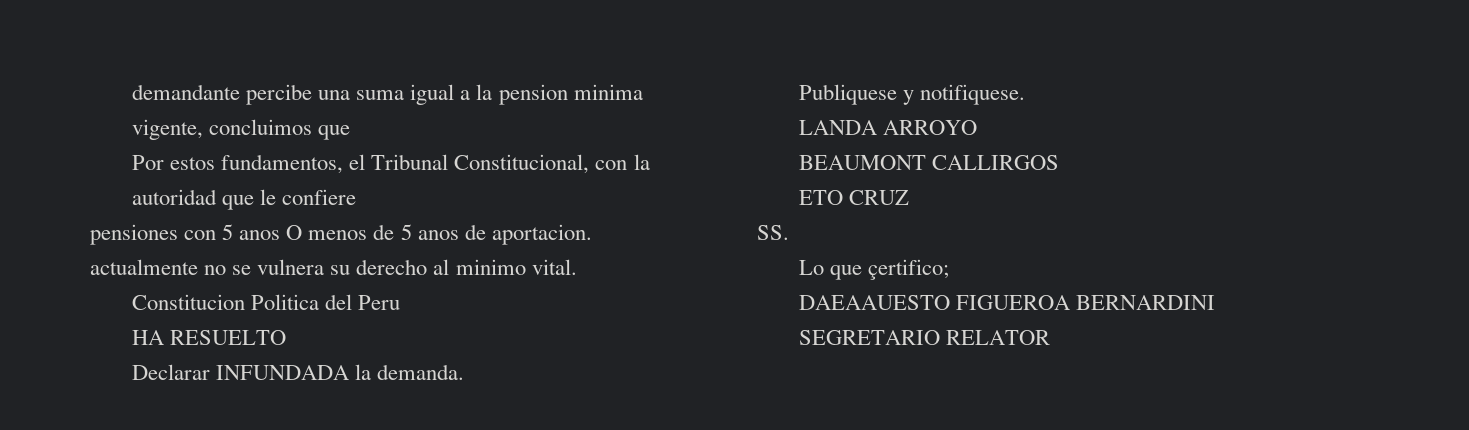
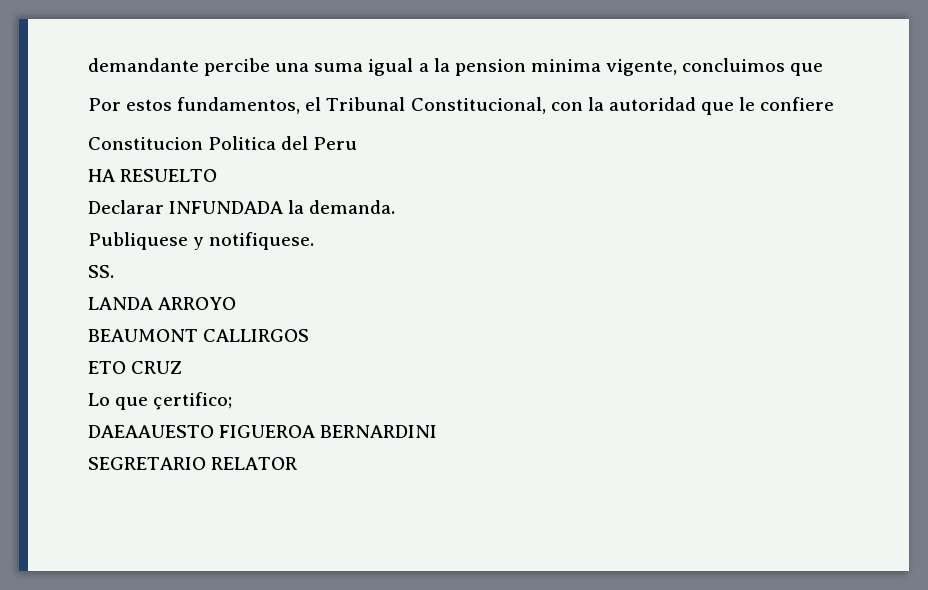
- pensiones con 5 anos O menos de 5 anos de aportacion.
- actualmente no se vulnera su derecho al minimo vital.
+ SS.
- SS.

